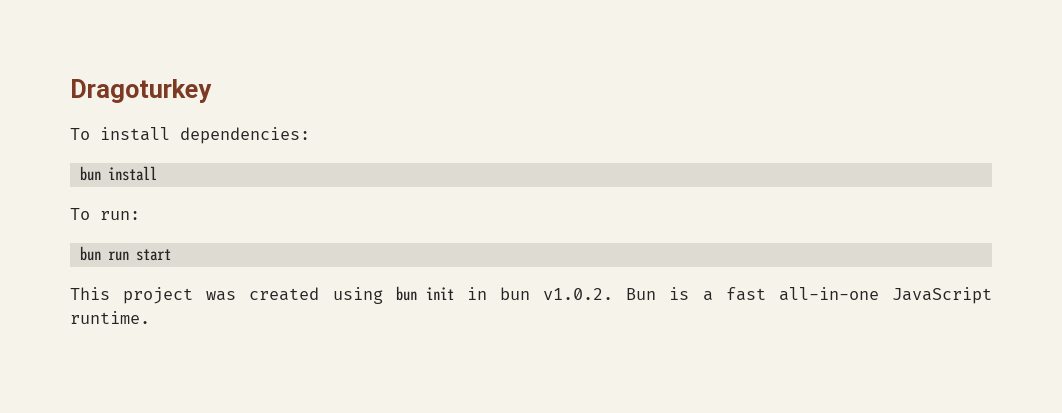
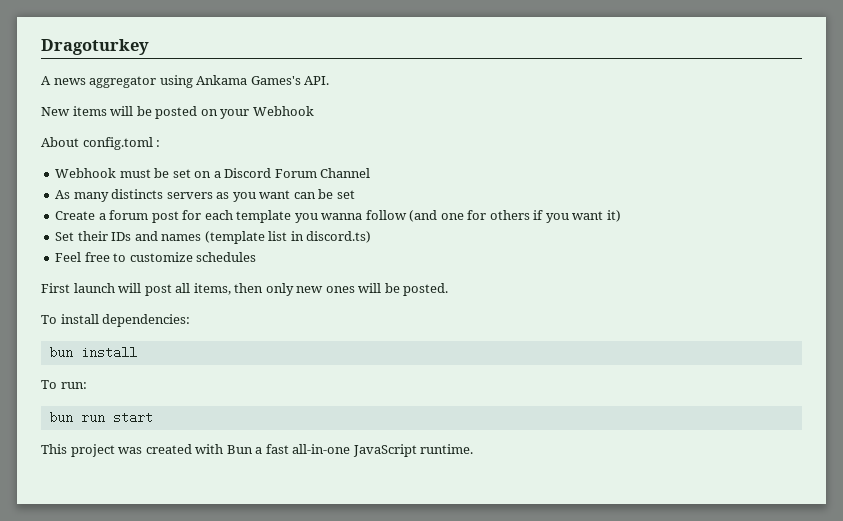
+ A news aggregator using Ankama Games's API.
+ New items will be posted on your Webhook
+ About config.toml :
+ Webhook must be set on a Discord Forum Channel
+ As many distincts servers as you want can be set
+ Create a forum post for each template you wanna follow (and one for others if you want it)
+ Set their IDs and names (template list in discord.ts)
+ Feel free to customize schedules
+ First launch will post all items, then only new ones will be posted.
- This project was created using bun init in bun v1.0.2. Bun is a fast all-in-one JavaScript runtime.
+ This project was created with Bun a fast all-in-one JavaScript runtime.

